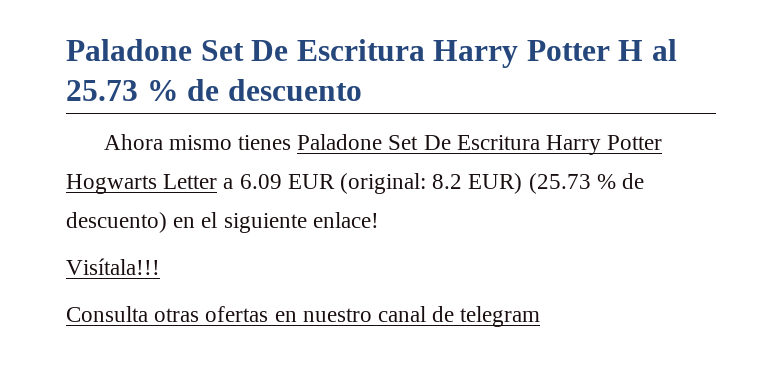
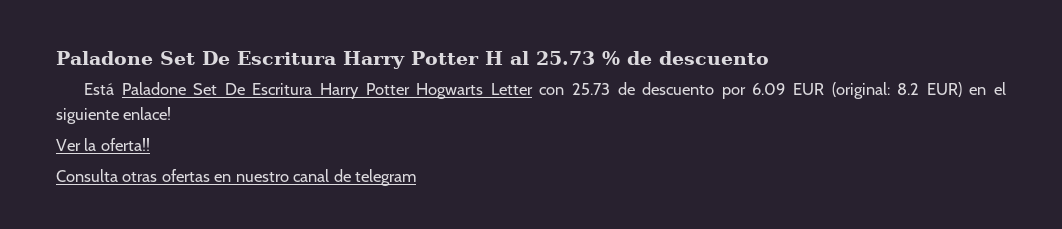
- Ahora mismo tienes Paladone Set De Escritura Harry Potter Hogwarts Letter a 6.09 EUR (original: 8.2 EUR) (25.73 % de descuento) en el siguiente enlace!
+ Está Paladone Set De Escritura Harry Potter Hogwarts Letter con 25.73 de descuento por 6.09 EUR (original: 8.2 EUR) en el siguiente enlace!
- Visítala!!!
+ Ver la oferta!!

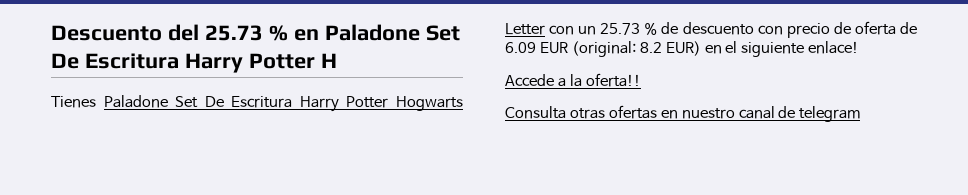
- Paladone Set De Escritura Harry Potter H al 25.73 % de descuento
- Está Paladone Set De Escritura Harry Potter Hogwarts Letter con 25.73 de descuento por 6.09 EUR (original: 8.2 EUR) en el siguiente enlace!
+ Descuento del 25.73 % en Paladone Set De Escritura Harry Potter H
+ Tienes Paladone Set De Escritura Harry Potter Hogwarts Letter con un 25.73 % de descuento con precio de oferta de 6.09 EUR (original: 8.2 EUR) en el siguiente enlace!
- Ver la oferta!!
+ Accede a la oferta!!

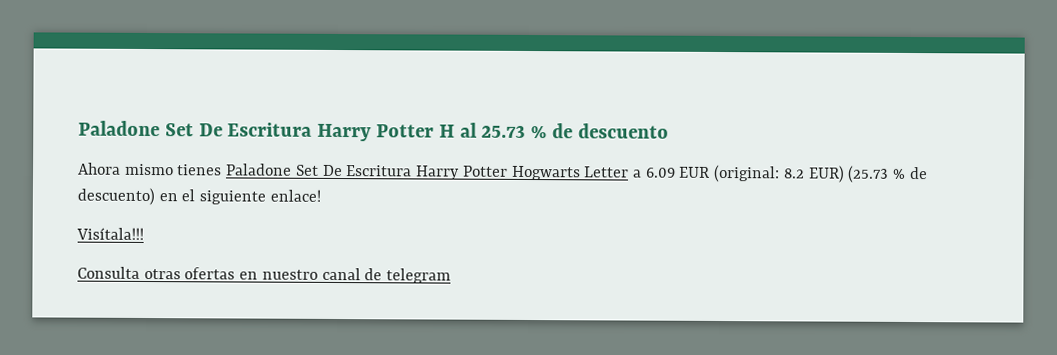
- Descuento del 25.73 % en Paladone Set De Escritura Harry Potter H
- Tienes Paladone Set De Escritura Harry Potter Hogwarts Letter con un 25.73 % de descuento con precio de oferta de 6.09 EUR (original: 8.2 EUR) en el siguiente enlace!
+ Paladone Set De Escritura Harry Potter H al 25.73 % de descuento
+ Ahora mismo tienes Paladone Set De Escritura Harry Potter Hogwarts Letter a 6.09 EUR (original: 8.2 EUR) (25.73 % de descuento) en el siguiente enlace!
- Accede a la oferta!!
+ Visítala!!!

